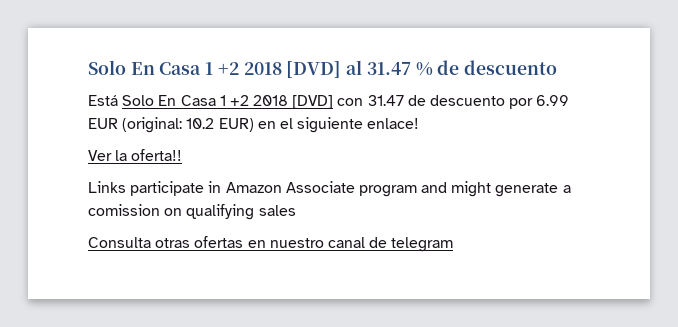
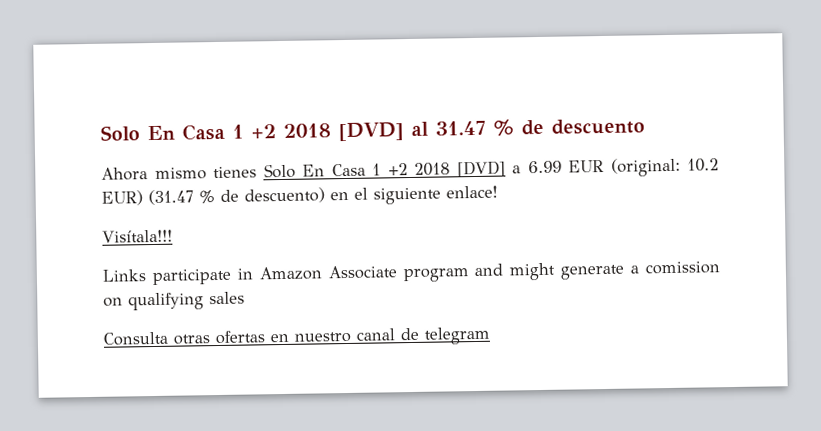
- Está Solo En Casa 1 +2 2018 [DVD] con 31.47 de descuento por 6.99 EUR (original: 10.2 EUR) en el siguiente enlace!
+ Ahora mismo tienes Solo En Casa 1 +2 2018 [DVD] a 6.99 EUR (original: 10.2 EUR) (31.47 % de descuento) en el siguiente enlace!
- Ver la oferta!!
+ Visítala!!!

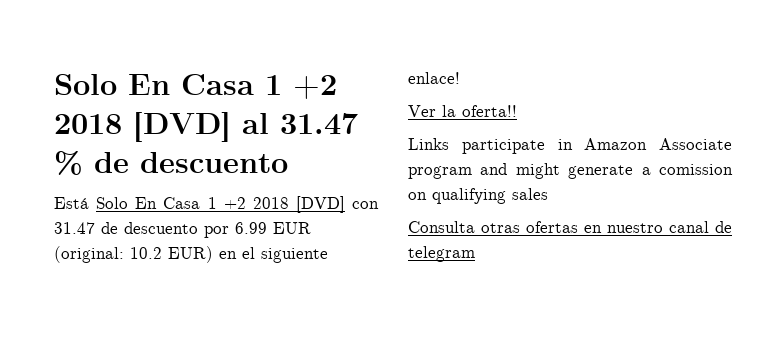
- Ahora mismo tienes Solo En Casa 1 +2 2018 [DVD] a 6.99 EUR (original: 10.2 EUR) (31.47 % de descuento) en el siguiente enlace!
+ Está Solo En Casa 1 +2 2018 [DVD] con 31.47 de descuento por 6.99 EUR (original: 10.2 EUR) en el siguiente enlace!
- Visítala!!!
+ Ver la oferta!!

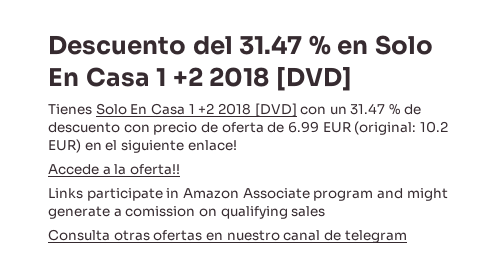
- Solo En Casa 1 +2 2018 [DVD] al 31.47 % de descuento
- Está Solo En Casa 1 +2 2018 [DVD] con 31.47 de descuento por 6.99 EUR (original: 10.2 EUR) en el siguiente enlace!
+ Descuento del 31.47 % en Solo En Casa 1 +2 2018 [DVD]
+ Tienes Solo En Casa 1 +2 2018 [DVD] con un 31.47 % de descuento con precio de oferta de 6.99 EUR (original: 10.2 EUR) en el siguiente enlace!
- Ver la oferta!!
+ Accede a la oferta!!

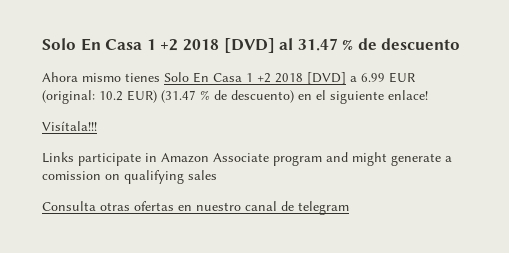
- Descuento del 31.47 % en Solo En Casa 1 +2 2018 [DVD]
- Tienes Solo En Casa 1 +2 2018 [DVD] con un 31.47 % de descuento con precio de oferta de 6.99 EUR (original: 10.2 EUR) en el siguiente enlace!
+ Solo En Casa 1 +2 2018 [DVD] al 31.47 % de descuento
+ Ahora mismo tienes Solo En Casa 1 +2 2018 [DVD] a 6.99 EUR (original: 10.2 EUR) (31.47 % de descuento) en el siguiente enlace!
- Accede a la oferta!!
+ Visítala!!!

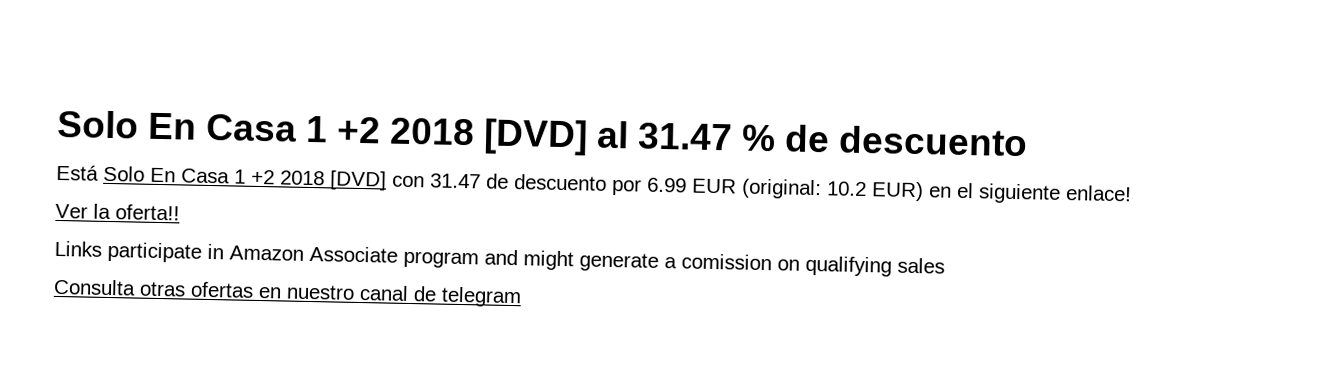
- Ahora mismo tienes Solo En Casa 1 +2 2018 [DVD] a 6.99 EUR (original: 10.2 EUR) (31.47 % de descuento) en el siguiente enlace!
+ Está Solo En Casa 1 +2 2018 [DVD] con 31.47 de descuento por 6.99 EUR (original: 10.2 EUR) en el siguiente enlace!
- Visítala!!!
+ Ver la oferta!!

